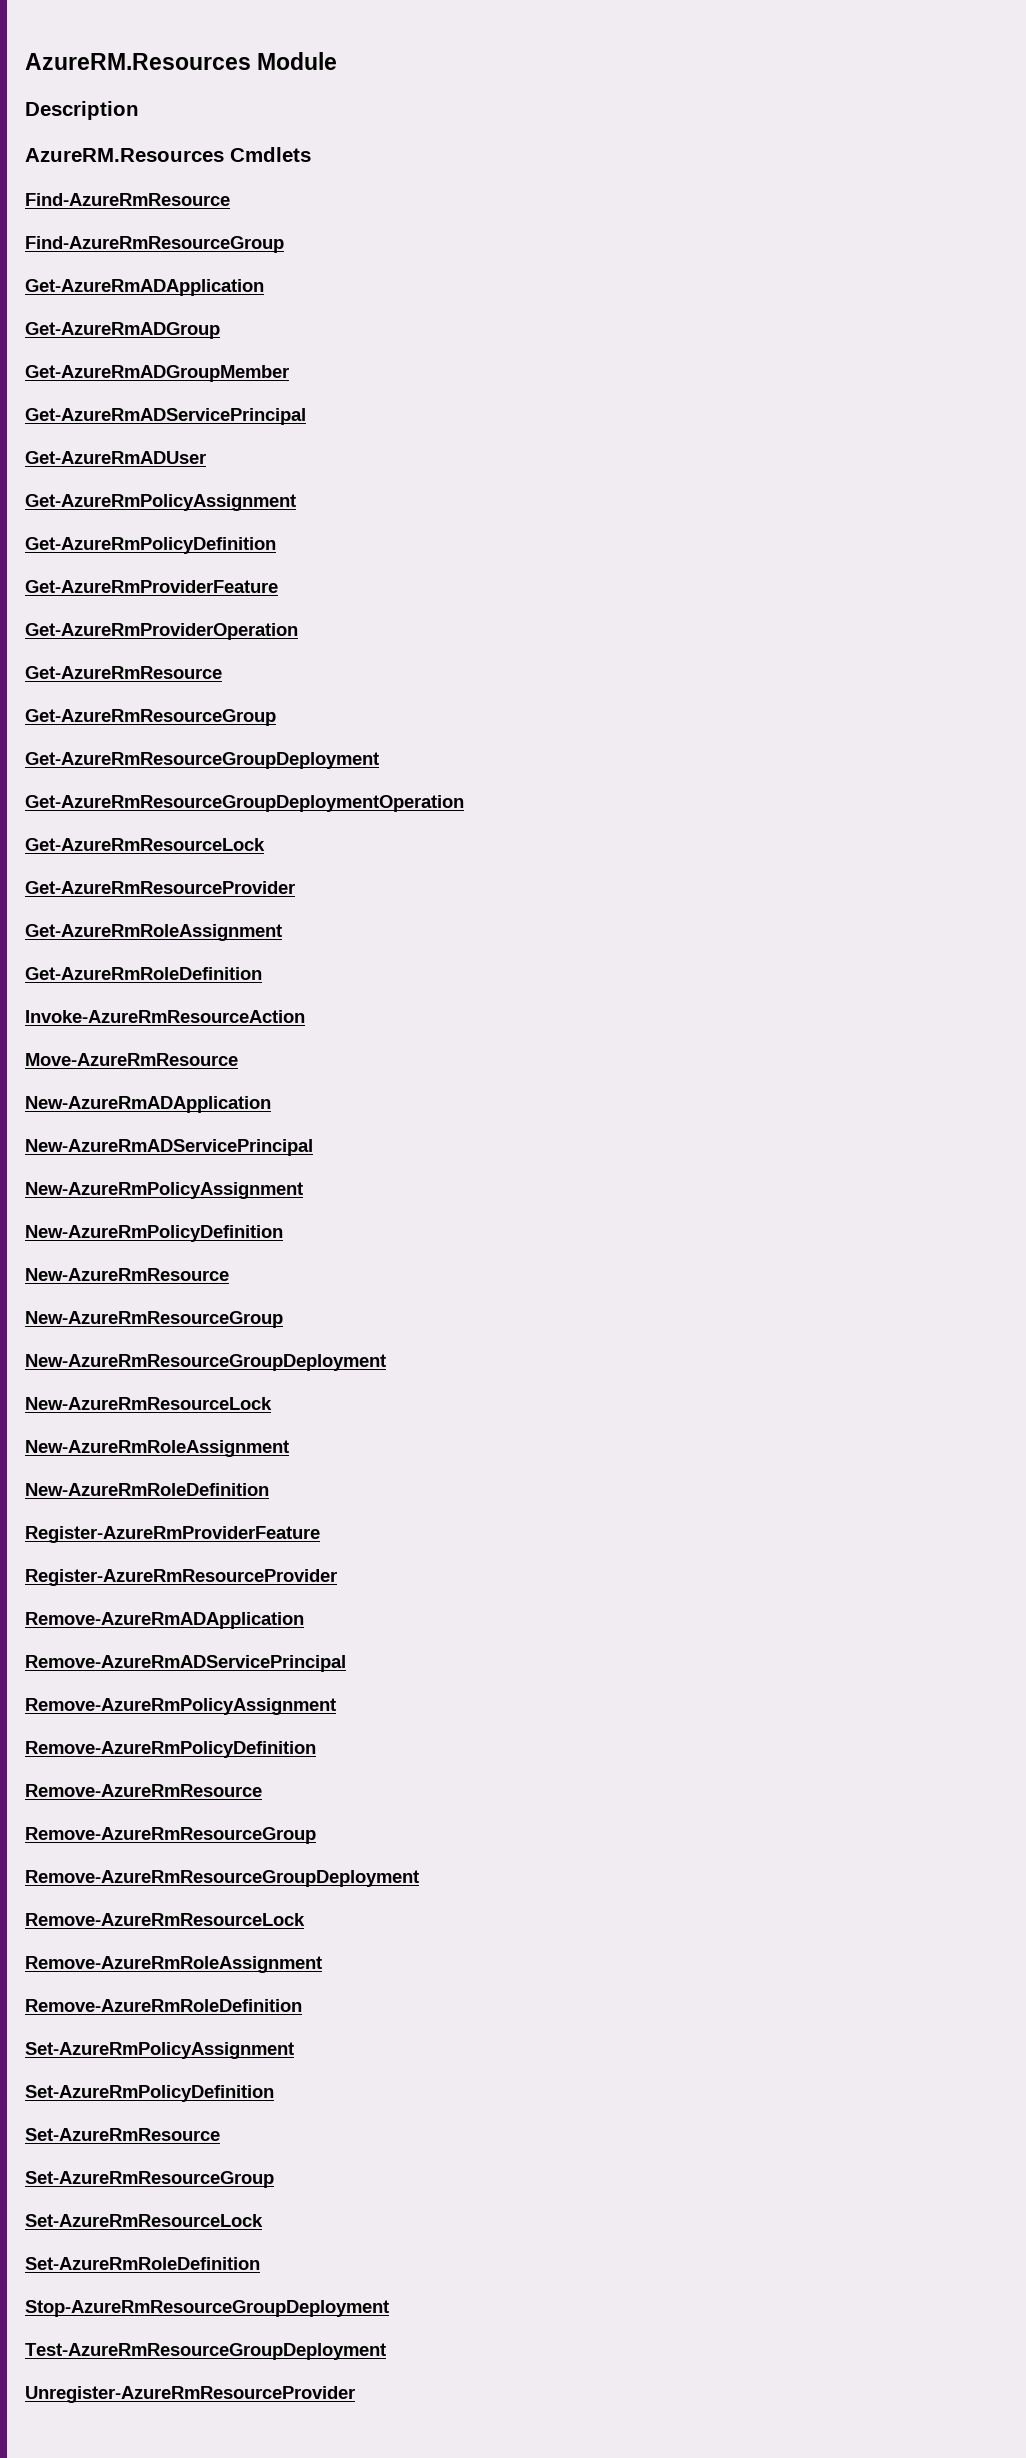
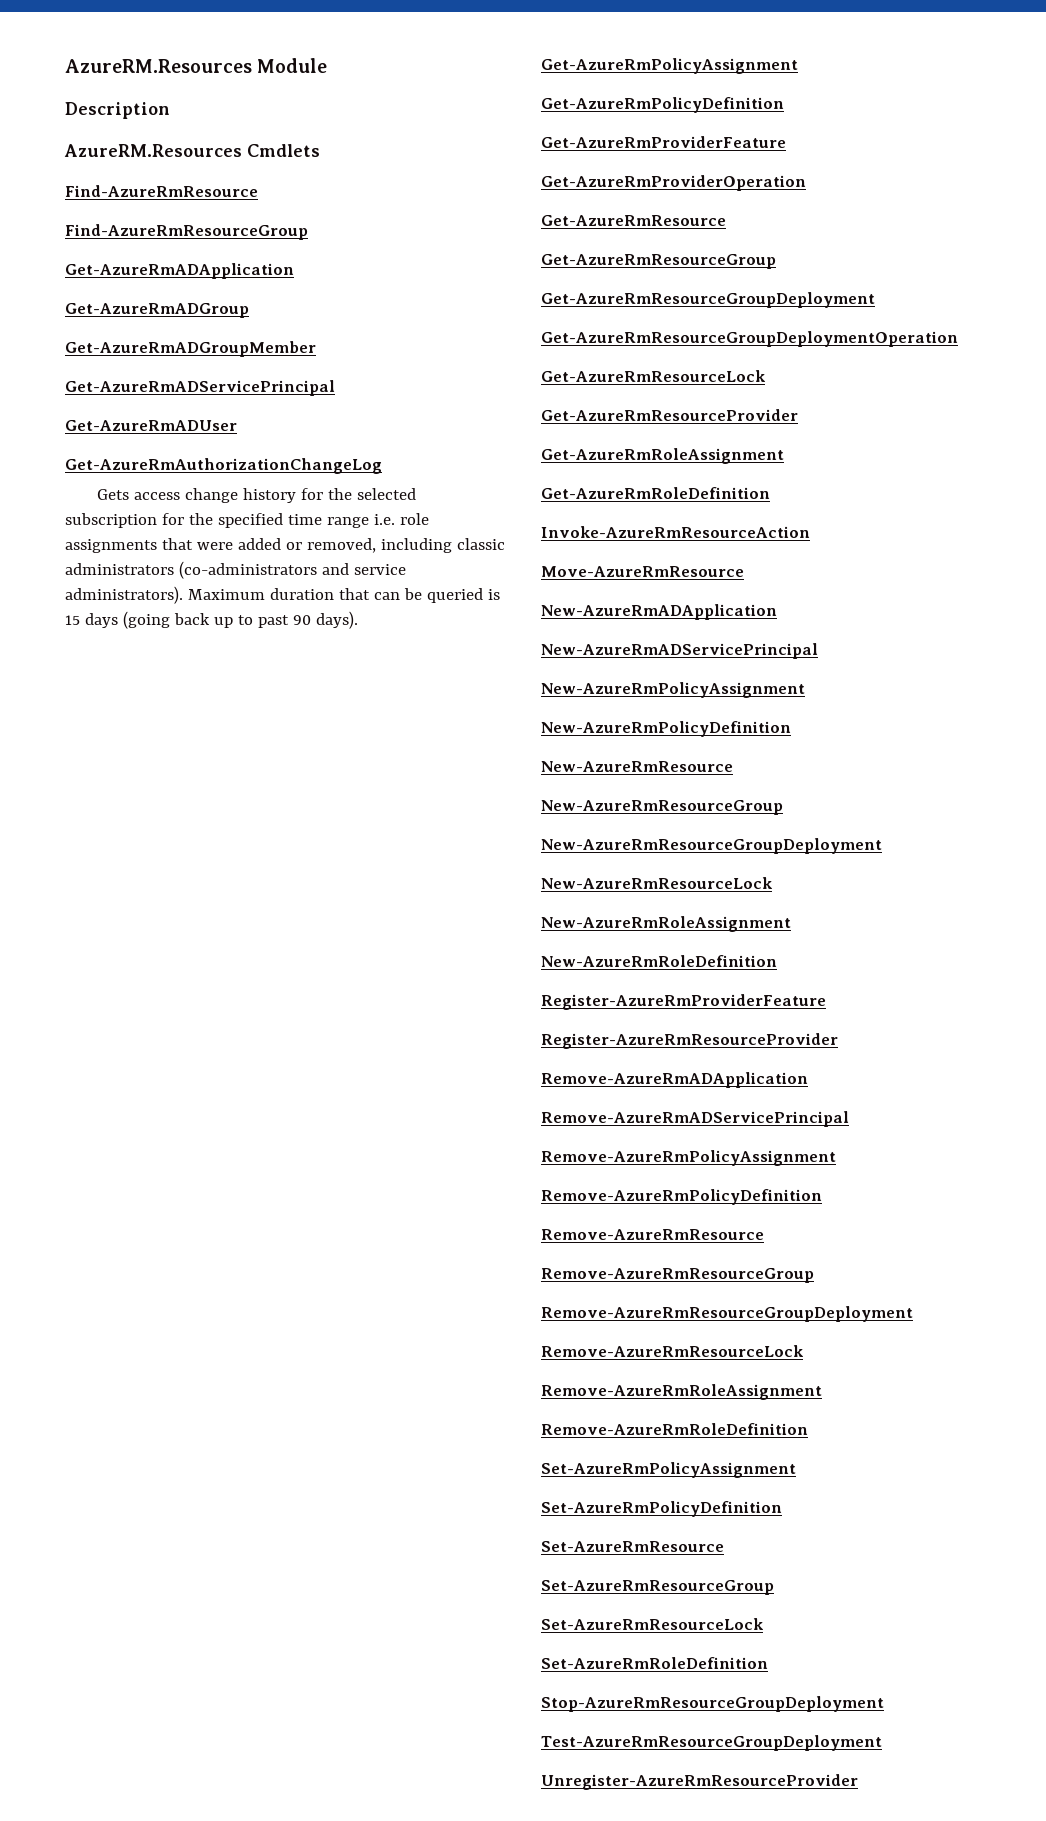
+ Get-AzureRmAuthorizationChangeLog
+ Gets access change history for the selected subscription for the specified time range i.e. role assignments that were added or removed, including classic administrators (co-administrators and service administrators). Maximum duration that can be queried is 15 days (going back up to past 90 days).

